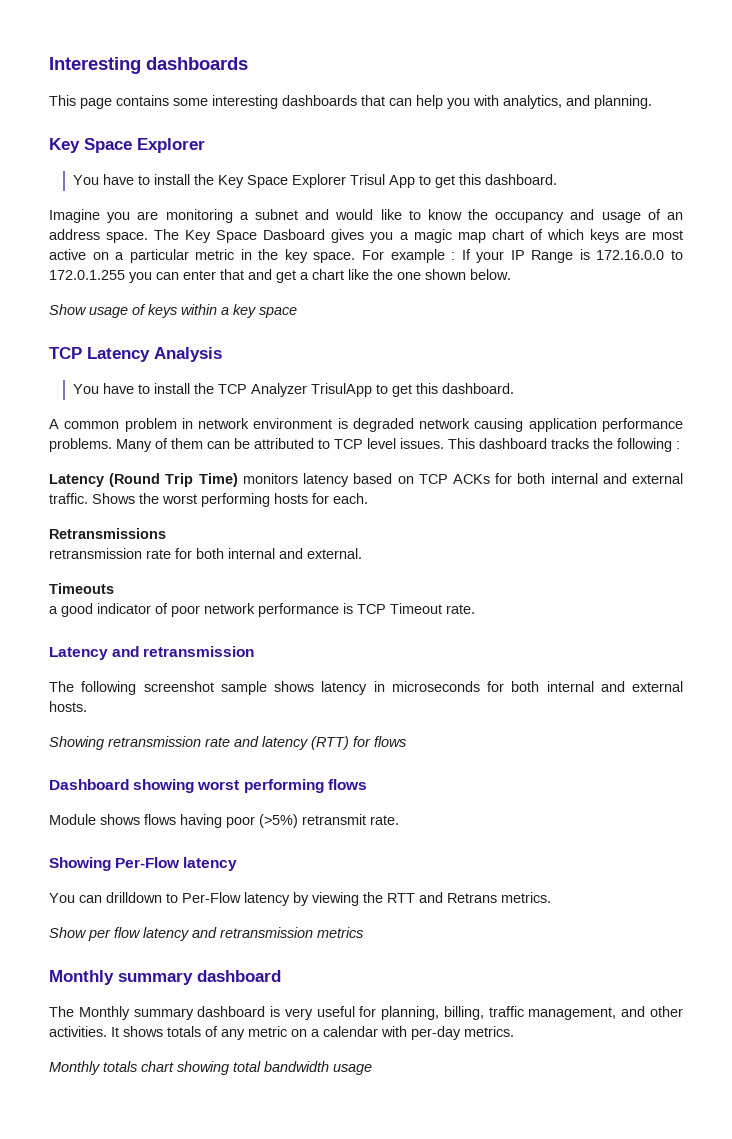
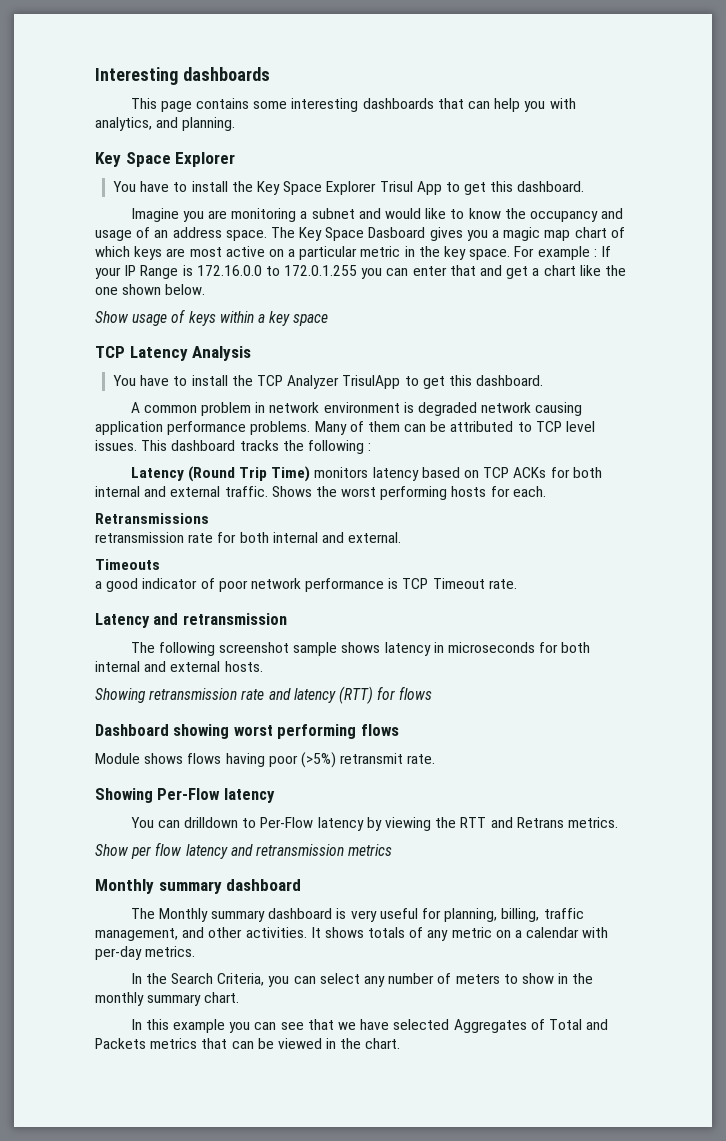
- Monthly totals chart showing total bandwidth usage
+ In the Search Criteria, you can select any number of meters to show in the monthly summary chart.
+ In this example you can see that we have selected Aggregates of Total and Packets metrics that can be viewed in the chart.

